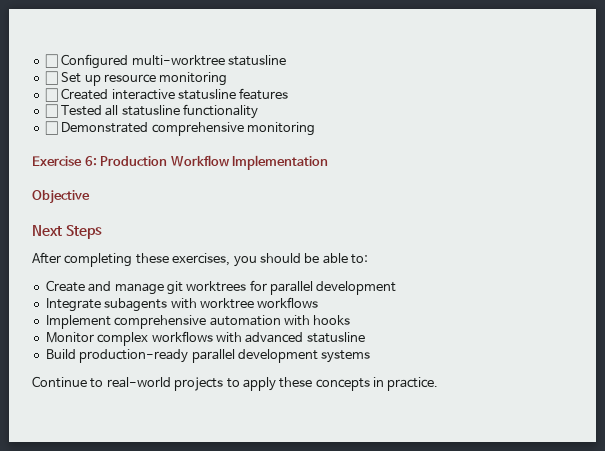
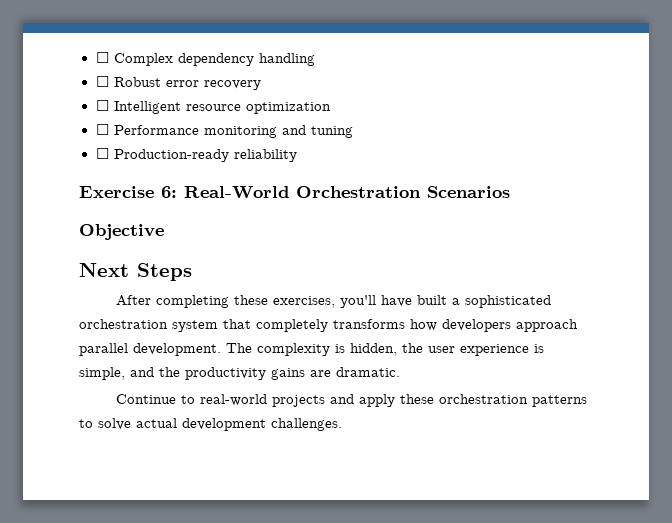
- ☐ Configured multi-worktree statusline
- ☐ Set up resource monitoring
- ☐ Created interactive statusline features
- ☐ Tested all statusline functionality
- ☐ Demonstrated comprehensive monitoring
+ ☐ Complex dependency handling
+ ☐ Robust error recovery
+ ☐ Intelligent resource optimization
+ ☐ Performance monitoring and tuning
+ ☐ Production-ready reliability
- Exercise 6: Production Workflow Implementation
+ Exercise 6: Real-World Orchestration Scenarios
- After completing these exercises, you should be able to:
- Create and manage git worktrees for parallel development
- Integrate subagents with worktree workflows
- Implement comprehensive automation with hooks
- Monitor complex workflows with advanced statusline
- Build production-ready parallel development systems
+ After completing these exercises, you'll have built a sophisticated orchestration system that completely transforms how developers approach parallel development. The complexity is hidden, the user experience is simple, and the productivity gains are dramatic.
- Continue to real-world projects to apply these concepts in practice.
+ Continue to real-world projects and apply these orchestration patterns to solve actual development challenges.

